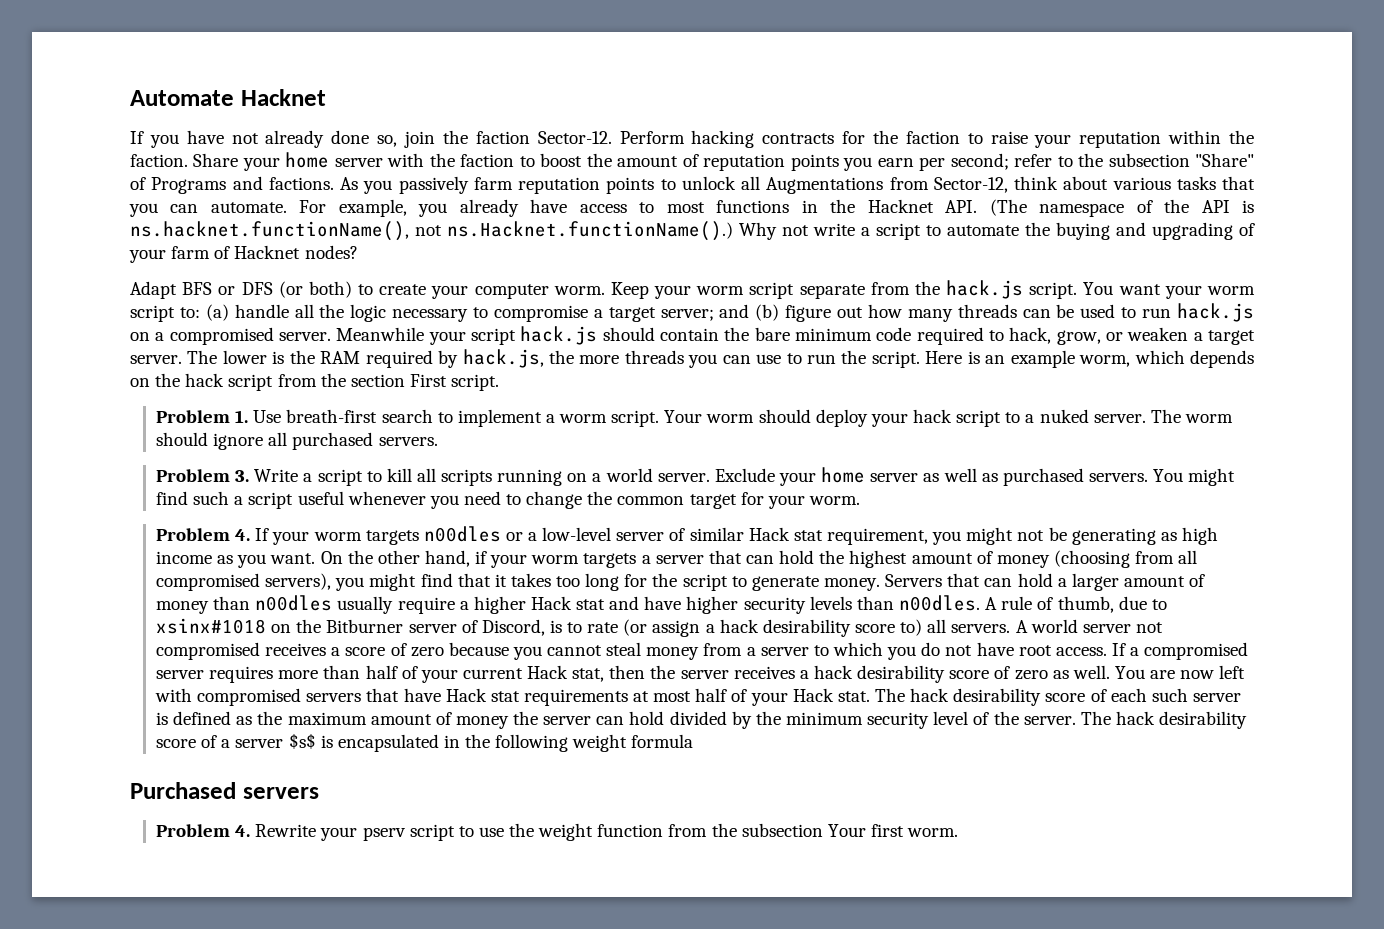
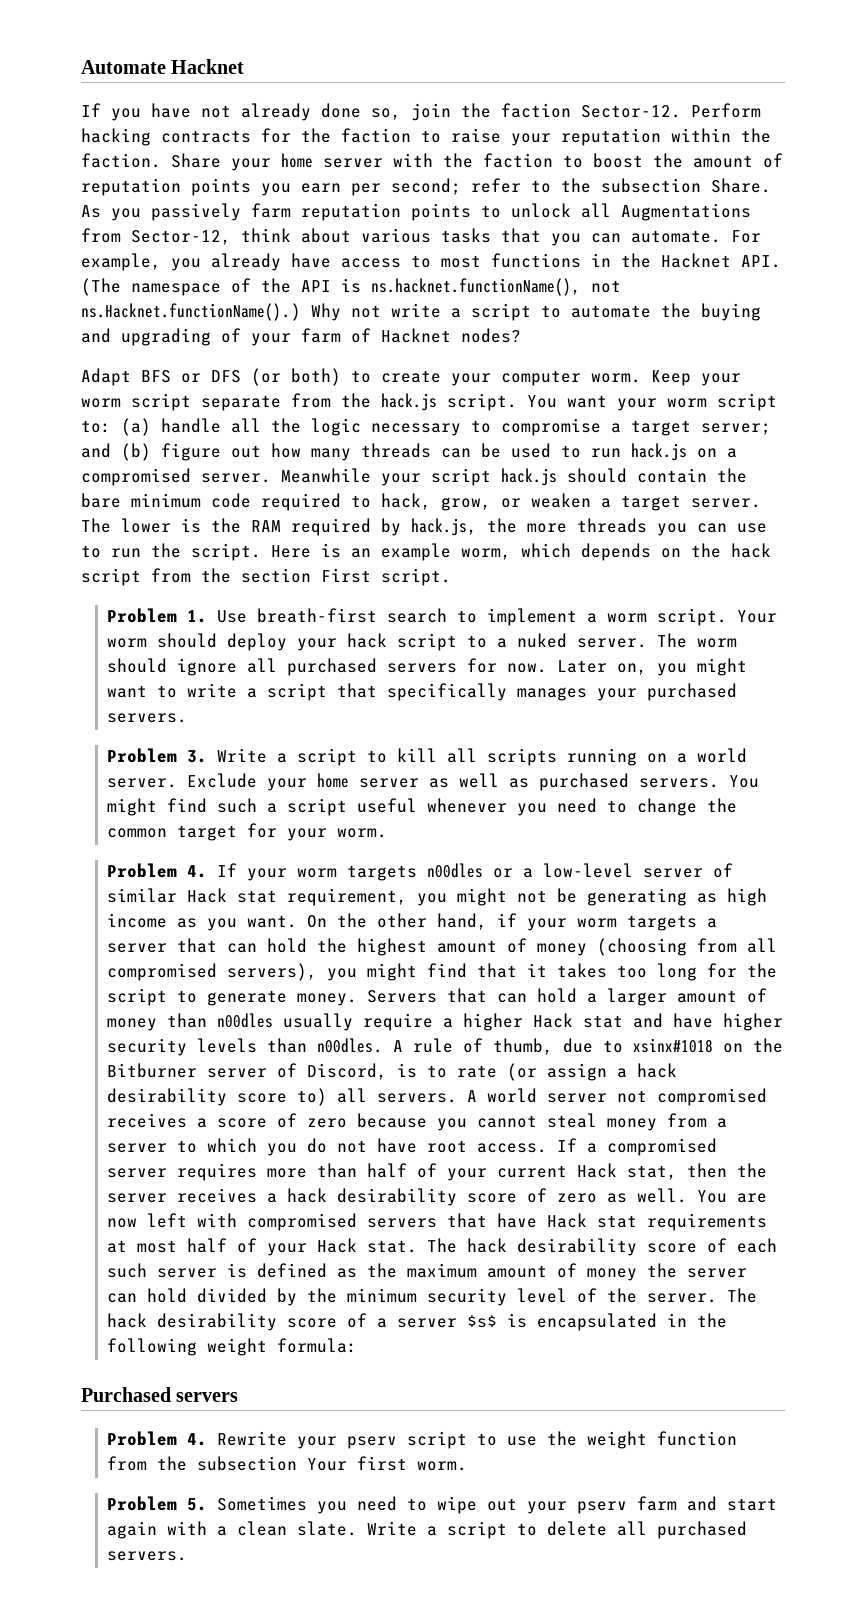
- Share your home server with the faction to boost the amount of reputation points you earn per second; refer to the subsection "Share" of Programs and factions.
+ Share your home server with the faction to boost the amount of reputation points you earn per second; refer to the subsection Share.
- The worm should ignore all purchased servers.
+ The worm should ignore all purchased servers for now. Later on, you might want to write a script that specifically manages your purchased servers.
- The hack desirability score of a server $s$ is encapsulated in the following weight formula
+ The hack desirability score of a server $s$ is encapsulated in the following weight formula:
+ Problem 5. Sometimes you need to wipe out your pserv farm and start again with a clean slate. Write a script to delete all purchased servers.

